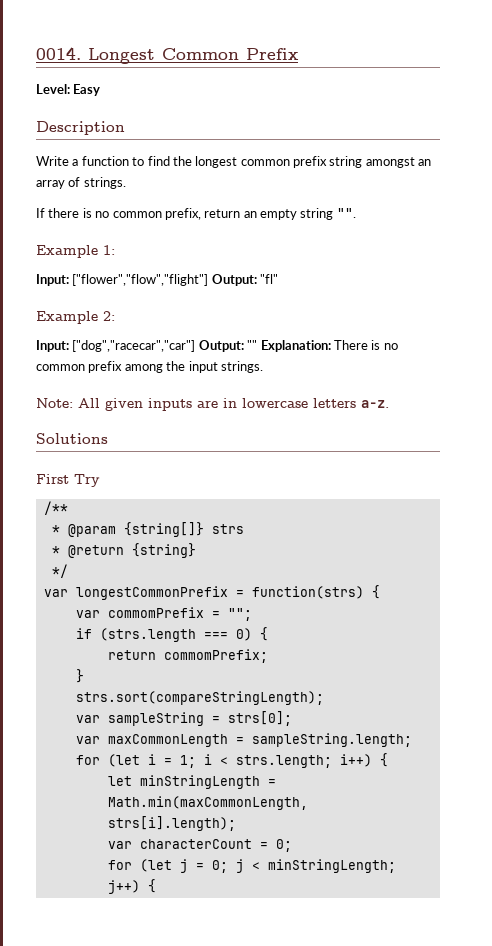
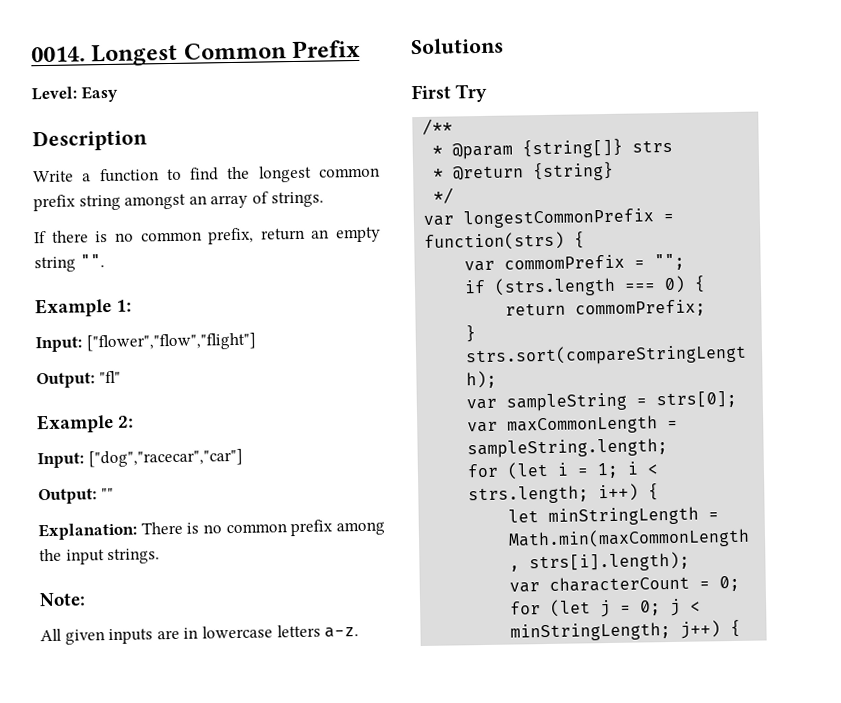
- Input: ["flower","flow","flight"] Output: "fl"
+ Input: ["flower","flow","flight"]
+ Output: "fl"
- Input: ["dog","racecar","car"] Output: "" Explanation: There is no common prefix among the input strings.
+ Input: ["dog","racecar","car"]
+ Output: ""
+ Explanation: There is no common prefix among the input strings.
- Note: All given inputs are in lowercase letters a-z.
+ Note:
+ All given inputs are in lowercase letters a-z.

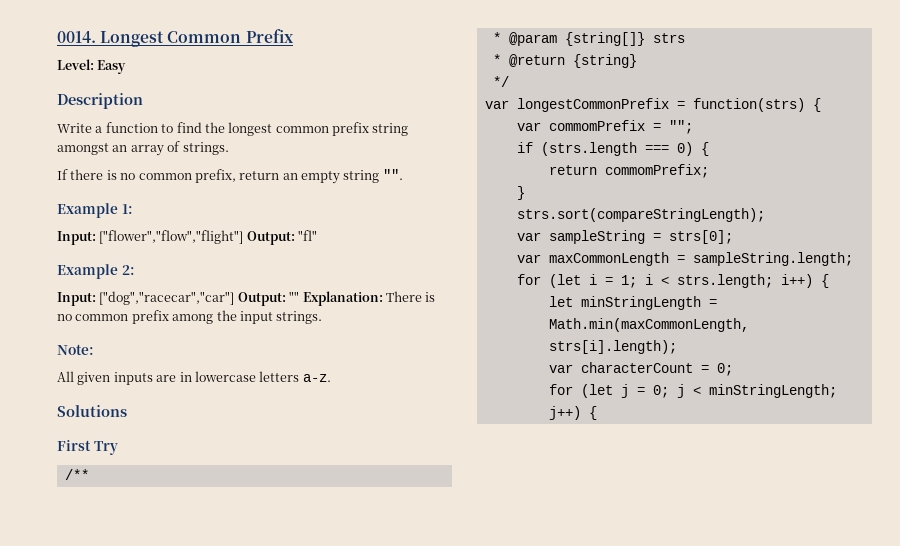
- Input: ["flower","flow","flight"]
- Output: "fl"
+ Input: ["flower","flow","flight"] Output: "fl"
- Input: ["dog","racecar","car"]
- Output: ""
- Explanation: There is no common prefix among the input strings.
+ Input: ["dog","racecar","car"] Output: "" Explanation: There is no common prefix among the input strings.

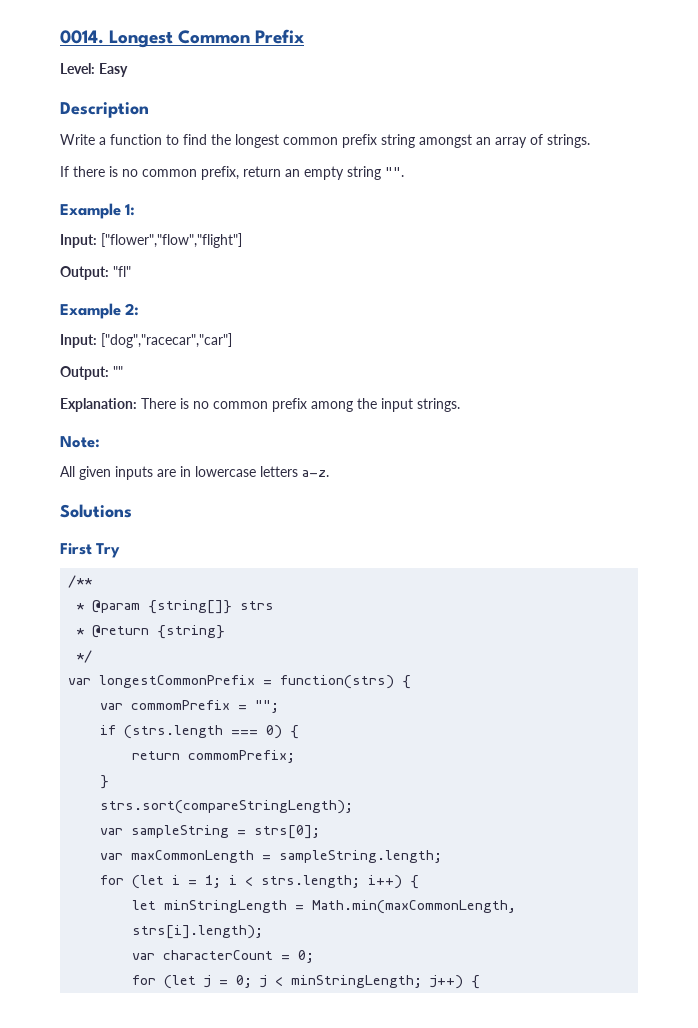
- Input: ["flower","flow","flight"] Output: "fl"
+ Input: ["flower","flow","flight"]
+ Output: "fl"
- Input: ["dog","racecar","car"] Output: "" Explanation: There is no common prefix among the input strings.
+ Input: ["dog","racecar","car"]
+ Output: ""
+ Explanation: There is no common prefix among the input strings.

